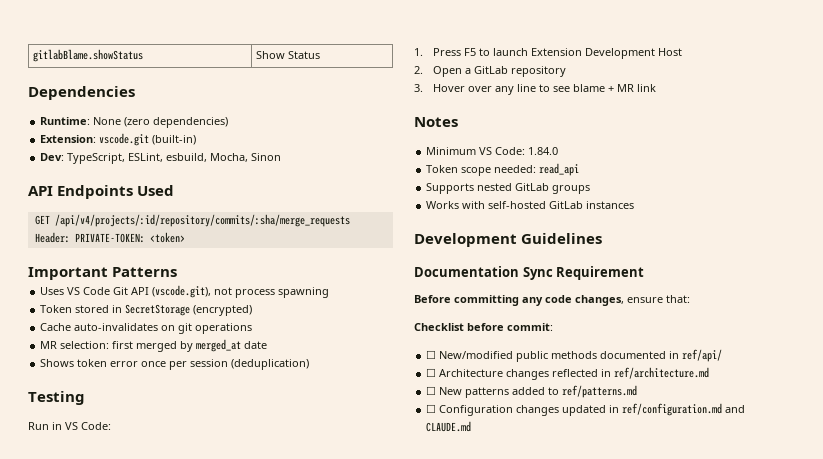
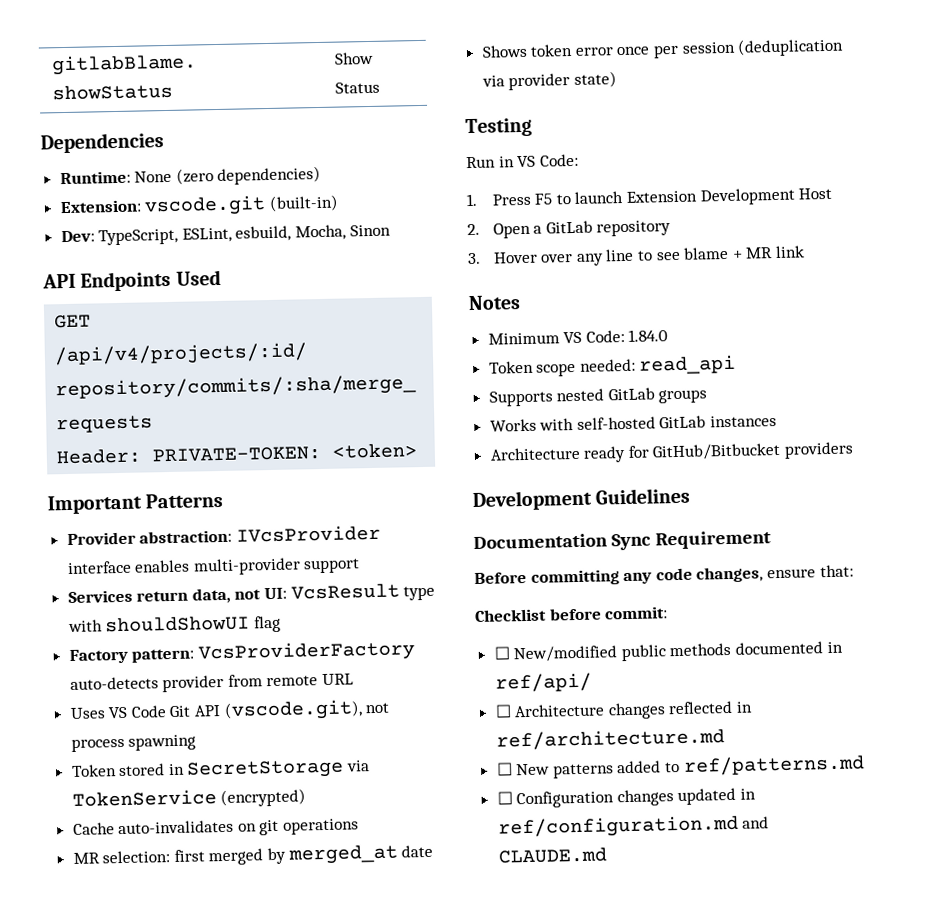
+ Provider abstraction: IVcsProvider interface enables multi-provider support
+ Services return data, not UI: VcsResult type with shouldShowUI flag
+ Factory pattern: VcsProviderFactory auto-detects provider from remote URL
- Token stored in SecretStorage (encrypted)
+ Token stored in SecretStorage via TokenService (encrypted)
- Shows token error once per session (deduplication)
+ Shows token error once per session (deduplication via provider state)
+ Architecture ready for GitHub/Bitbucket providers

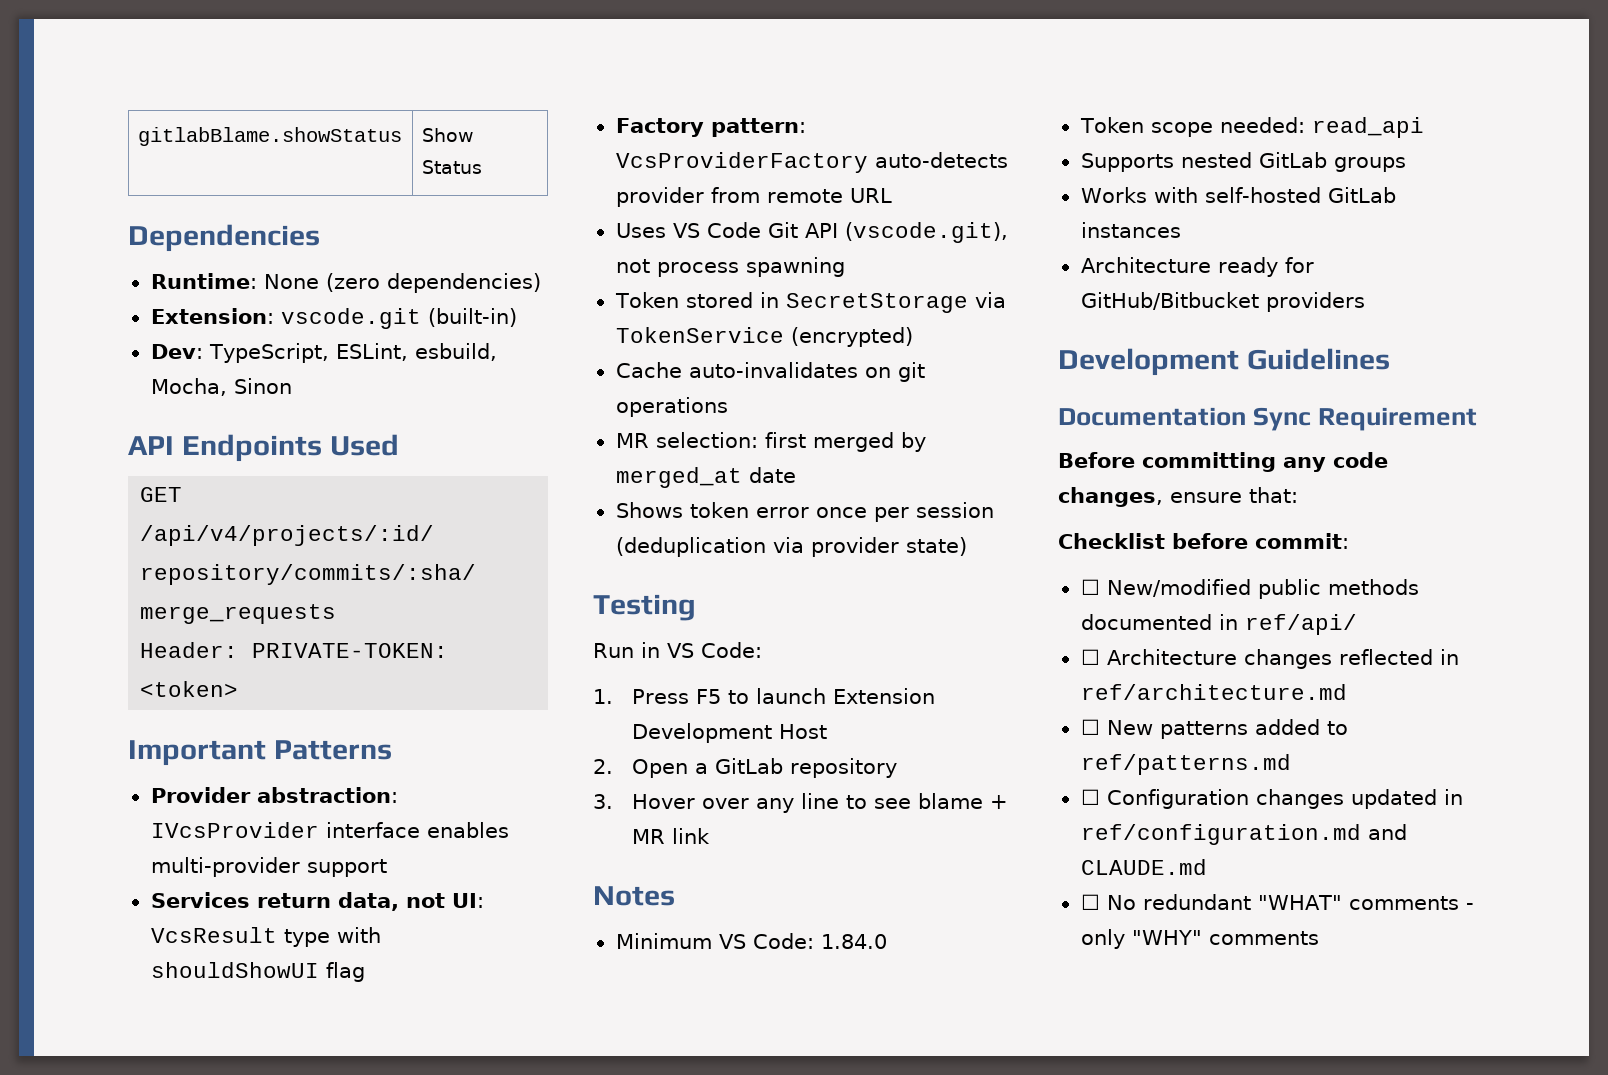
+ ☐ No redundant "WHAT" comments - only "WHY" comments

